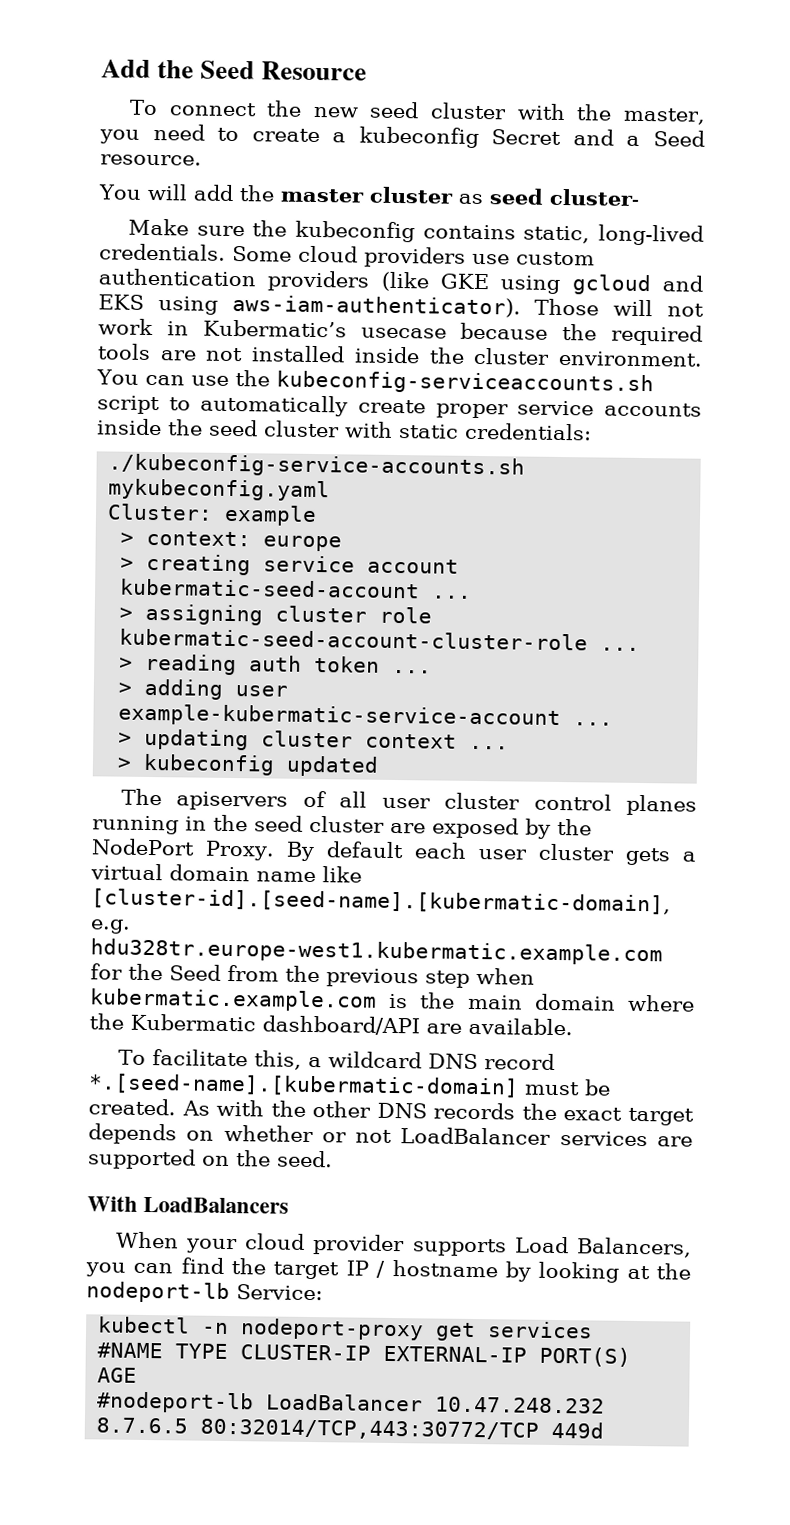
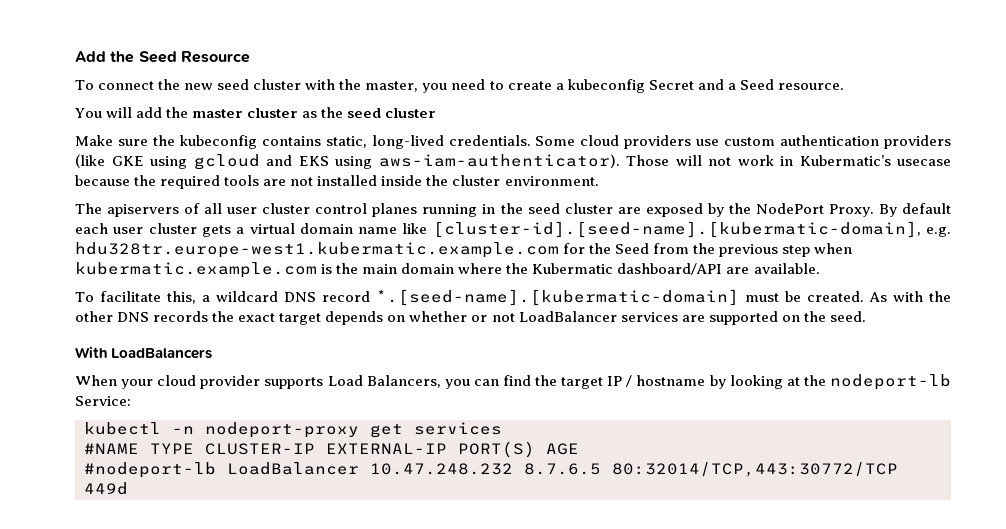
- You will add the master cluster as seed cluster-
+ You will add the master cluster as the seed cluster
- You can use the kubeconfig-serviceaccounts.sh script to automatically create proper service accounts inside the seed cluster with static credentials:
- ./kubeconfig-service-accounts.sh mykubeconfig.yaml
- Cluster: example
- > context: europe
- > creating service account kubermatic-seed-account ...
- > assigning cluster role kubermatic-seed-account-cluster-role ...
- > reading auth token ...
- > adding user example-kubermatic-service-account ...
- > updating cluster context ...
- > kubeconfig updated

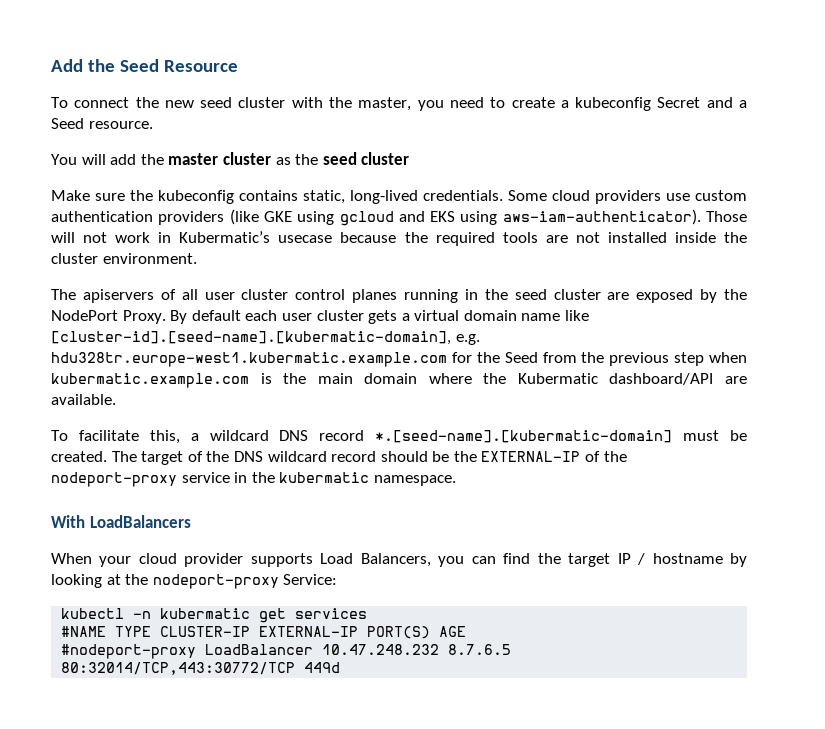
- As with the other DNS records the exact target depends on whether or not LoadBalancer services are supported on the seed.
+ The target of the DNS wildcard record should be the EXTERNAL-IP of the nodeport-proxy service in the kubermatic namespace.
- When your cloud provider supports Load Balancers, you can find the target IP / hostname by looking at the nodeport-lb Service:
+ When your cloud provider supports Load Balancers, you can find the target IP / hostname by looking at the nodeport-proxy Service:
- kubectl -n nodeport-proxy get services
+ kubectl -n kubermatic get services
- #nodeport-lb LoadBalancer 10.47.248.232 8.7.6.5 80:32014/TCP,443:30772/TCP 449d
+ #nodeport-proxy LoadBalancer 10.47.248.232 8.7.6.5 80:32014/TCP,443:30772/TCP 449d

